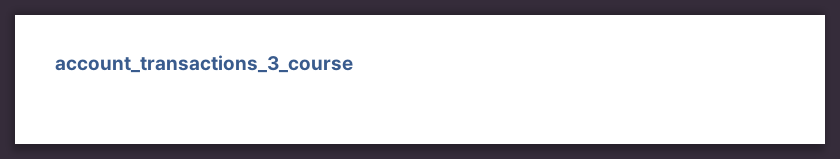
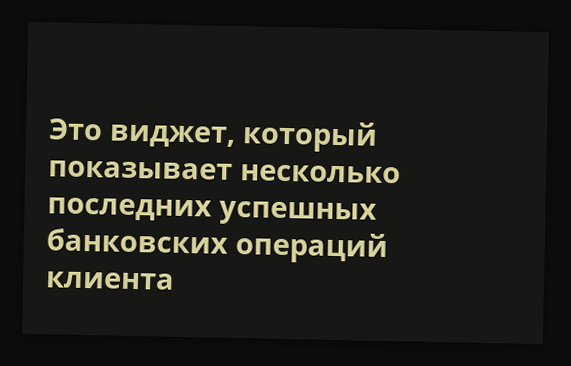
- account_transactions_3_course
+ Это виджет, который показывает несколько последних успешных банковских операций клиента

